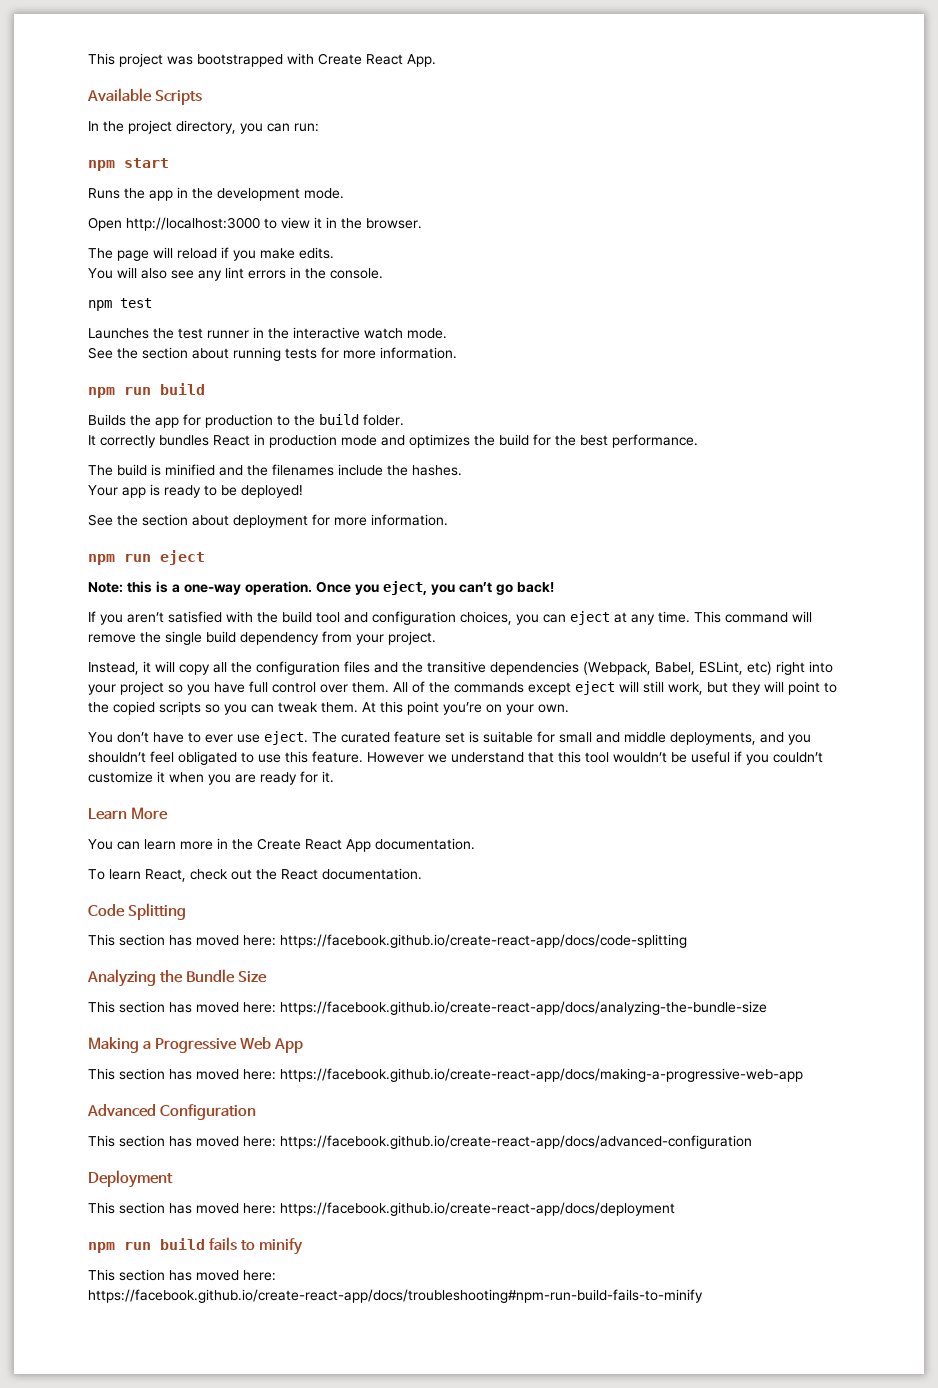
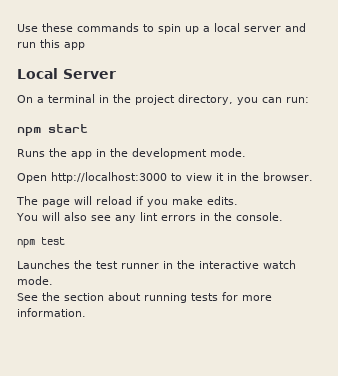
- This project was bootstrapped with Create React App.
- Available Scripts
- In the project directory, you can run:
+ Use these commands to spin up a local server and run this app
+ Local Server
+ On a terminal in the project directory, you can run:
  See the section about running tests for more information.
- npm run build
- Builds the app for production to the build folder.
- It correctly bundles React in production mode and optimizes the build for the best performance.
- The build is minified and the filenames include the hashes.
- Your app is ready to be deployed!
- See the section about deployment for more information.
- npm run eject
- Note: this is a one-way operation. Once you eject, you can’t go back!
- If you aren’t satisfied with the build tool and configuration choices, you can eject at any time. This command will remove the single build dependency from your project.
- Instead, it will copy all the configuration files and the transitive dependencies (Webpack, Babel, ESLint, etc) right into your project so you have full control over them. All of the commands except eject will still work, but they will point to the copied scripts so you can tweak them. At this point you’re on your own.
- You don’t have to ever use eject. The curated feature set is suitable for small and middle deployments, and you shouldn’t feel obligated to use this feature. However we understand that this tool wouldn’t be useful if you couldn’t customize it when you are ready for it.
- Learn More
- You can learn more in the Create React App documentation.
- To learn React, check out the React documentation.
- Code Splitting
- This section has moved here: https://facebook.github.io/create-react-app/docs/code-splitting
- Analyzing the Bundle Size
- This section has moved here: https://facebook.github.io/create-react-app/docs/analyzing-the-bundle-size
- Making a Progressive Web App
- This section has moved here: https://facebook.github.io/create-react-app/docs/making-a-progressive-web-app
- Advanced Configuration
- This section has moved here: https://facebook.github.io/create-react-app/docs/advanced-configuration
- Deployment
- This section has moved here: https://facebook.github.io/create-react-app/docs/deployment
- npm run build fails to minify
- This section has moved here: https://facebook.github.io/create-react-app/docs/troubleshooting#npm-run-build-fails-to-minify

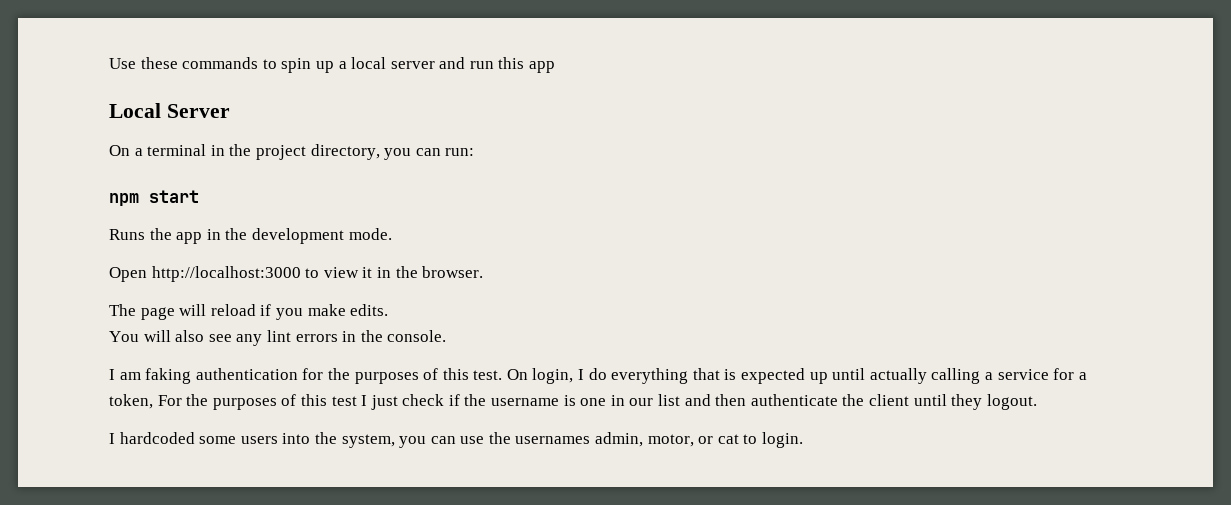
- npm test
- Launches the test runner in the interactive watch mode.
- See the section about running tests for more information.
+ I am faking authentication for the purposes of this test. On login, I do everything that is expected up until actually calling a service for a token, For the purposes of this test I just check if the username is one in our list and then authenticate the client until they logout.
+ I hardcoded some users into the system, you can use the usernames admin, motor, or cat to login.

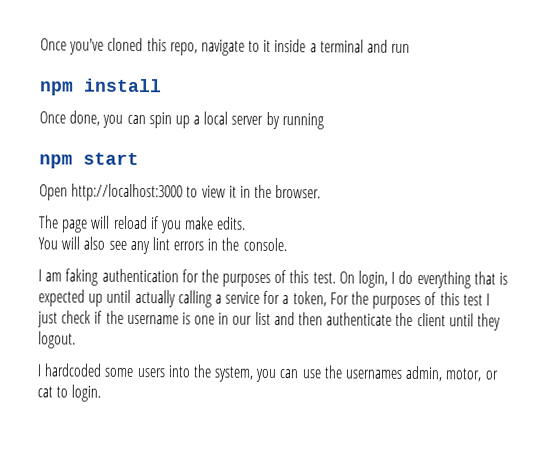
- Use these commands to spin up a local server and run this app
- Local Server
- On a terminal in the project directory, you can run:
+ Once you've cloned this repo, navigate to it inside a terminal and run
+ npm install
+ Once done, you can spin up a local server by running
  npm start
- Runs the app in the development mode.

